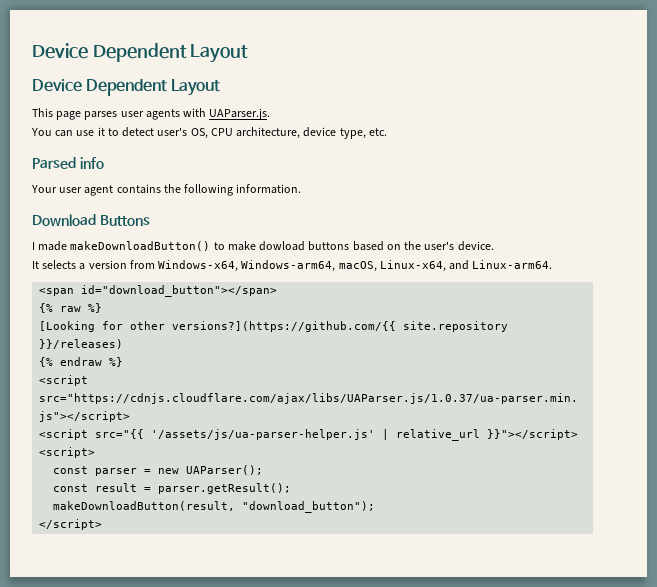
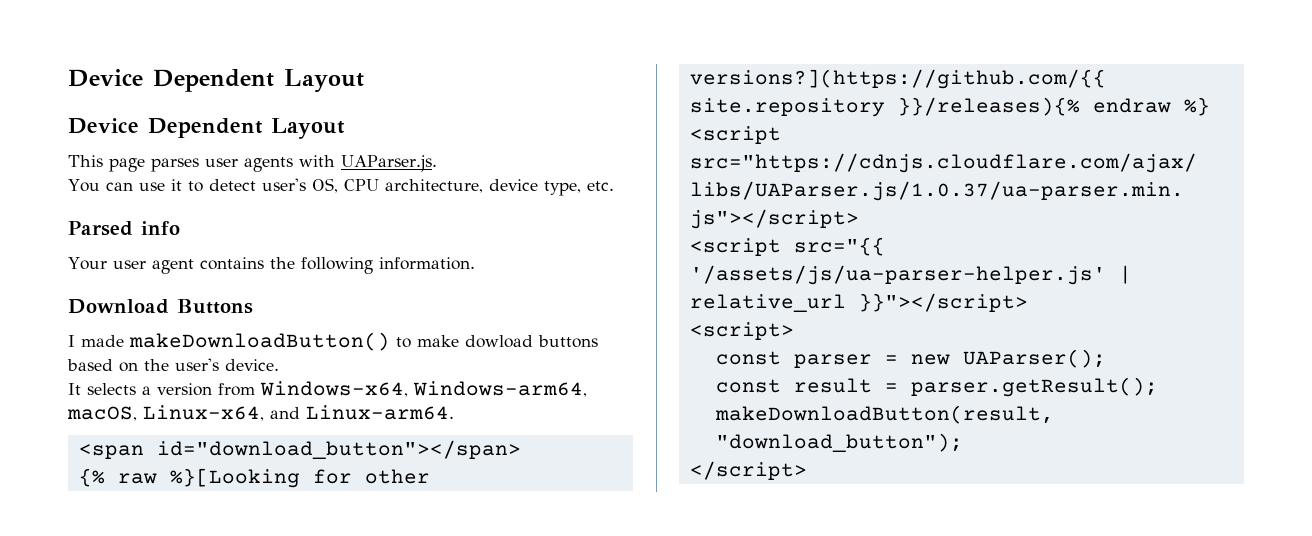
- {% raw %}
- [Looking for other versions?](https://github.com/{{ site.repository }}/releases)
- {% endraw %}
+ {% raw %}[Looking for other versions?](https://github.com/{{ site.repository }}/releases){% endraw %}

